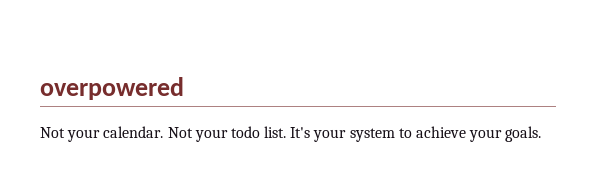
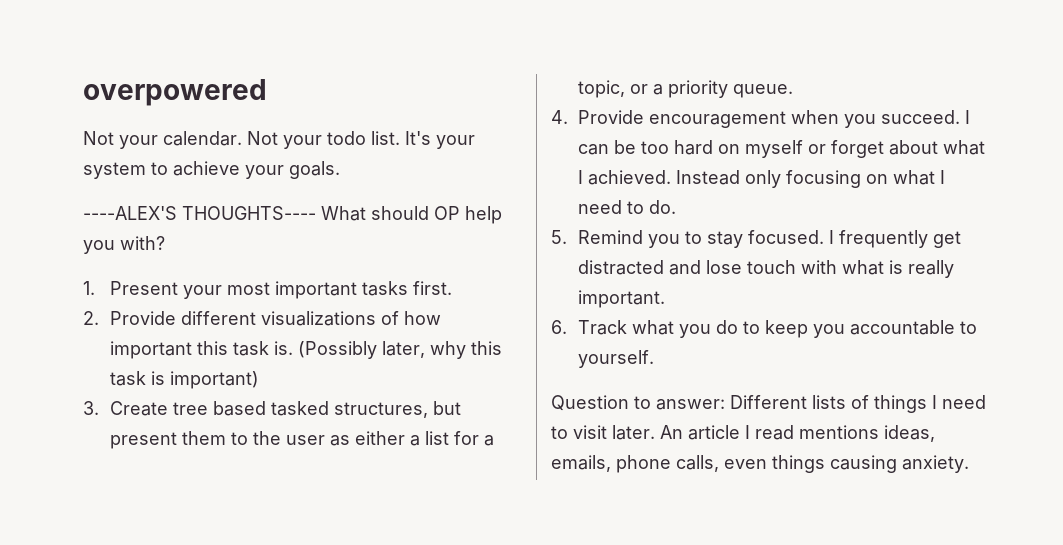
+ ----ALEX'S THOUGHTS---- What should OP help you with?
+ 1. Present your most important tasks first.
+ 2. Provide different visualizations of how important this task is. (Possibly later, why this task is important)
+ 3. Create tree based tasked structures, but present them to the user as either a list for a topic, or a priority queue.
+ 4. Provide encouragement when you succeed. I can be too hard on myself or forget about what I achieved. Instead only focusing on what I need to do.
+ 5. Remind you to stay focused. I frequently get distracted and lose touch with what is really important.
+ 6. Track what you do to keep you accountable to yourself.
+ Question to answer: Different lists of things I need to visit later. An article I read mentions ideas, emails, phone calls, even things causing anxiety.

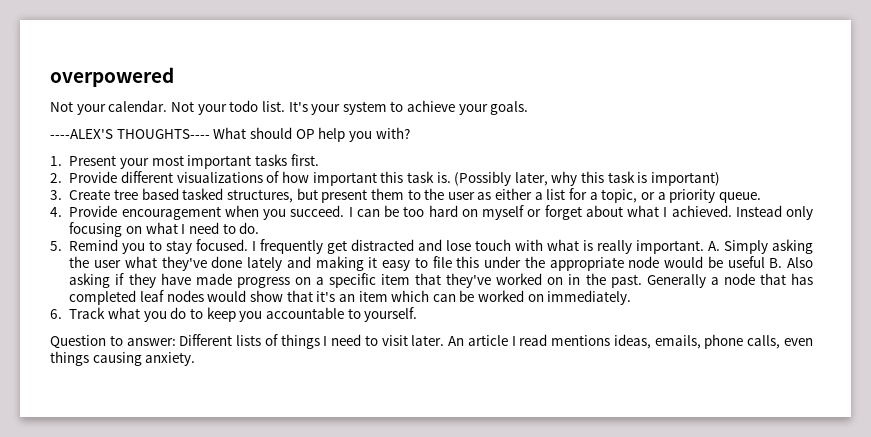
+ A. Simply asking the user what they've done lately and making it easy to file this under the appropriate node would be useful B. Also asking if they have made progress on a specific item that they've worked on in the past. Generally a node that has completed leaf nodes would show that it's an item which can be worked on immediately.

